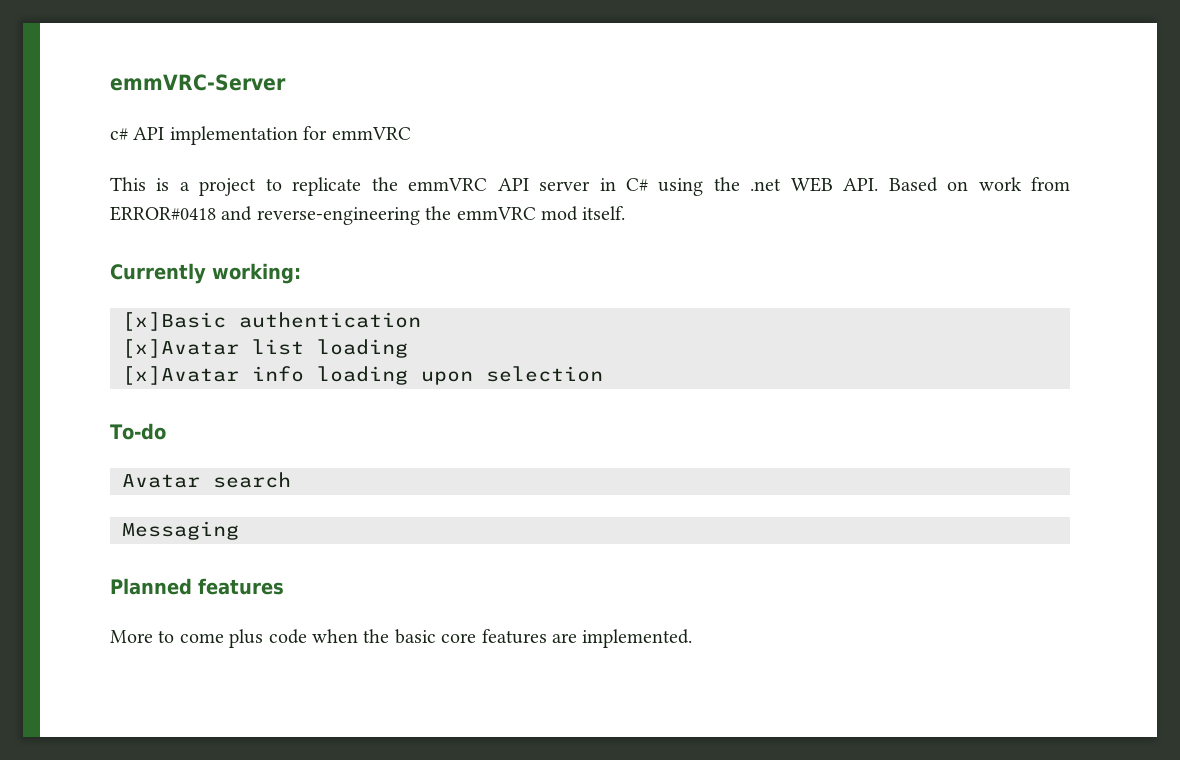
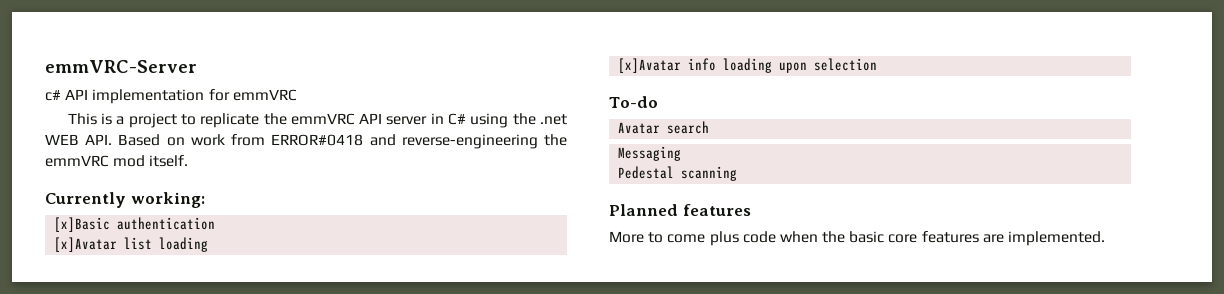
+ Pedestal scanning

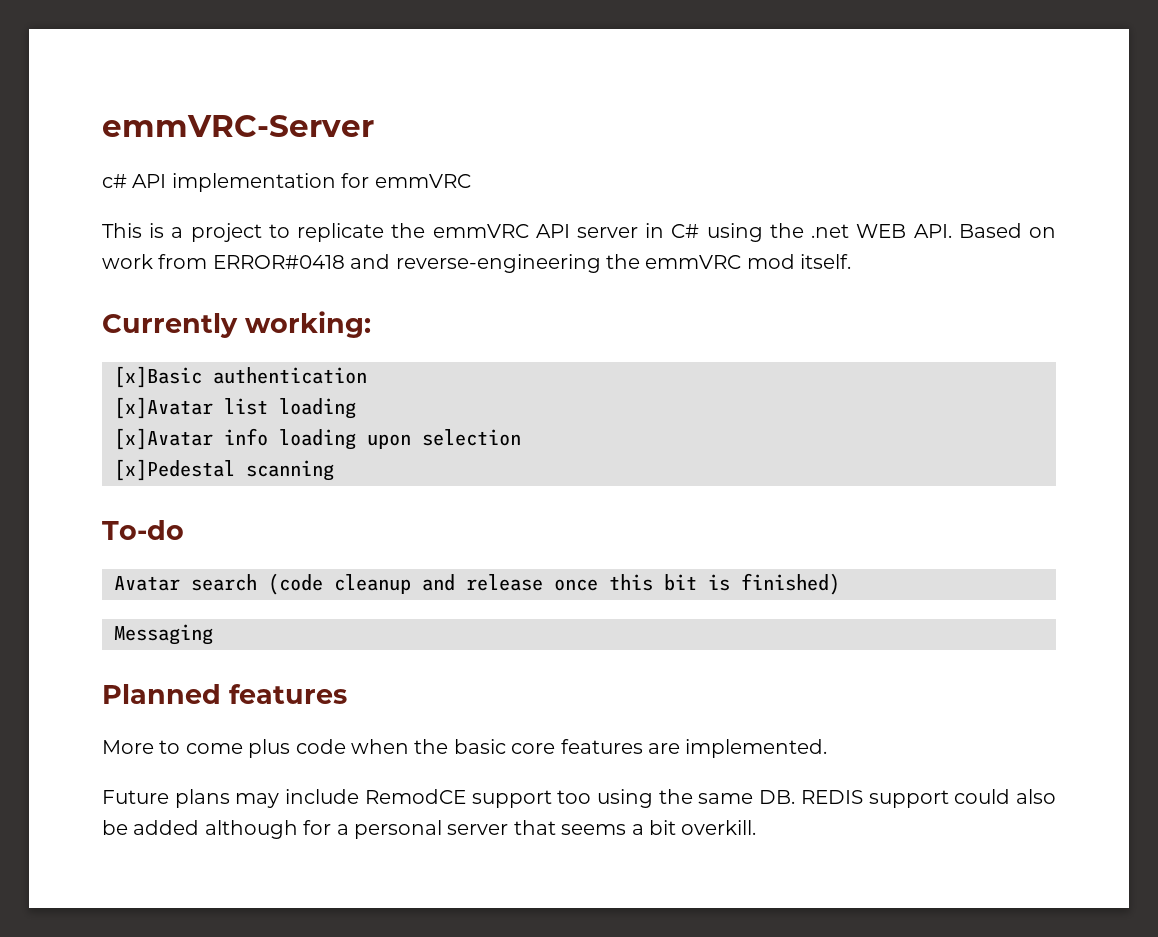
+ [x]Pedestal scanning
- Avatar search
+ Avatar search (code cleanup and release once this bit is finished)
- Pedestal scanning
+ Future plans may include RemodCE support too using the same DB. REDIS support could also be added although for a personal server that seems a bit overkill.

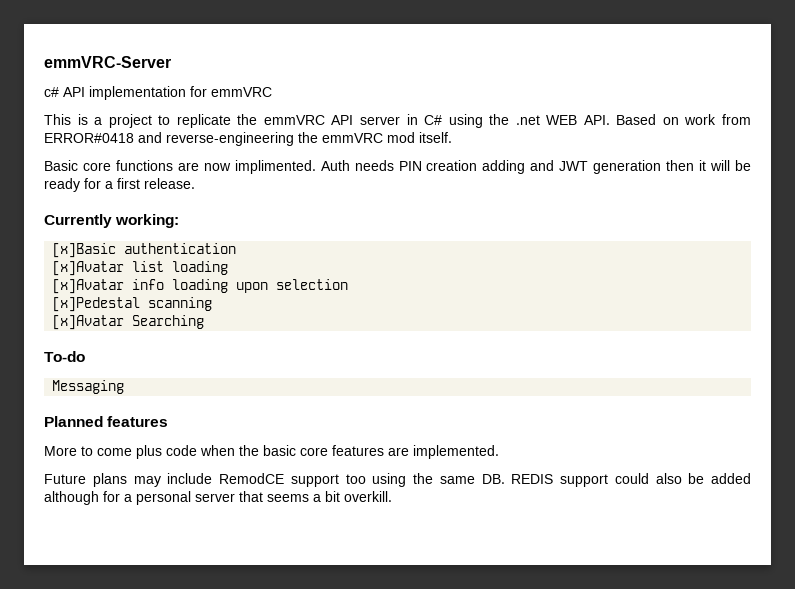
+ Basic core functions are now implimented. Auth needs PIN creation adding and JWT generation then it will be ready for a first release.
+ [x]Avatar Searching
- Avatar search (code cleanup and release once this bit is finished)

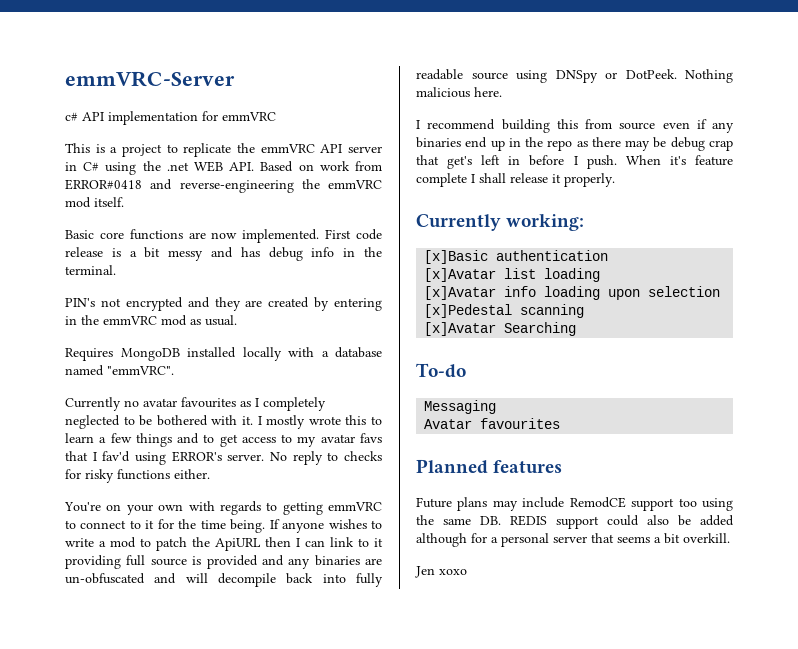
- Basic core functions are now implimented. Auth needs PIN creation adding and JWT generation then it will be ready for a first release.
+ Basic core functions are now implemented. First code release is a bit messy and has debug info in the terminal.
+ PIN's not encrypted and they are created by entering in the emmVRC mod as usual.
+ Requires MongoDB installed locally with a database named "emmVRC".
+ Currently no avatar favourites as I completely neglected to be bothered with it. I mostly wrote this to learn a few things and to get access to my avatar favs that I fav'd using ERROR's server. No reply to checks for risky functions either.
+ You're on your own with regards to getting emmVRC to connect to it for the time being. If anyone wishes to write a mod to patch the ApiURL then I can link to it providing full source is provided and any binaries are un-obfuscated and will decompile back into fully readable source using DNSpy or DotPeek. Nothing malicious here.
+ I recommend building this from source even if any binaries end up in the repo as there may be debug crap that get's left in before I push. When it's feature complete I shall release it properly.
+ Avatar favourites
- More to come plus code when the basic core features are implemented.
+ Jen xoxo

